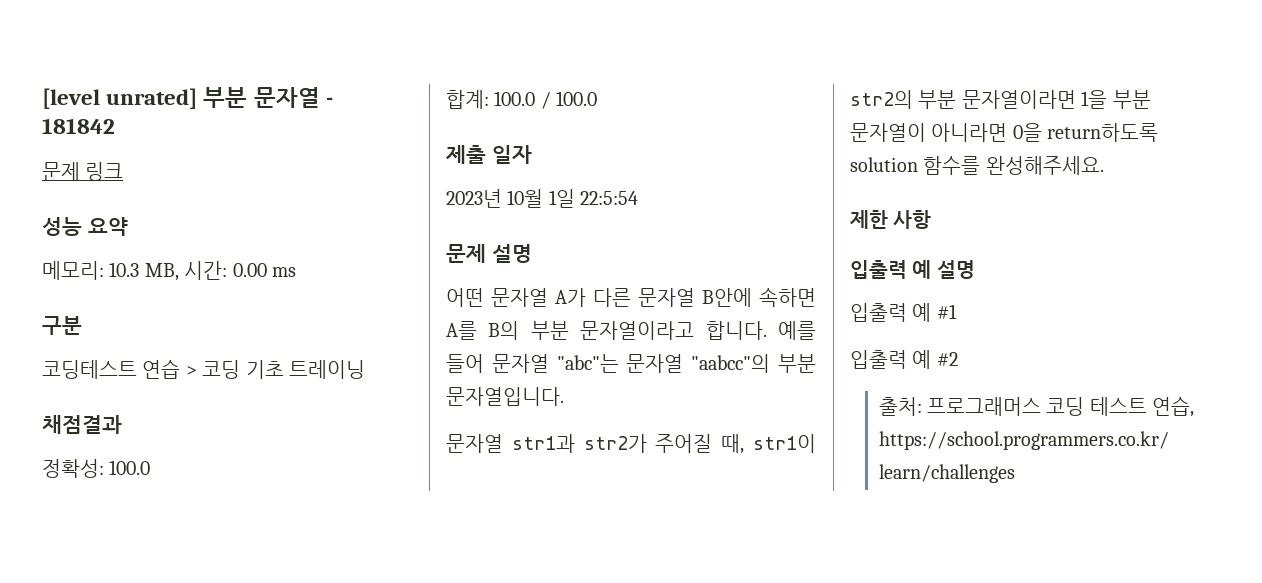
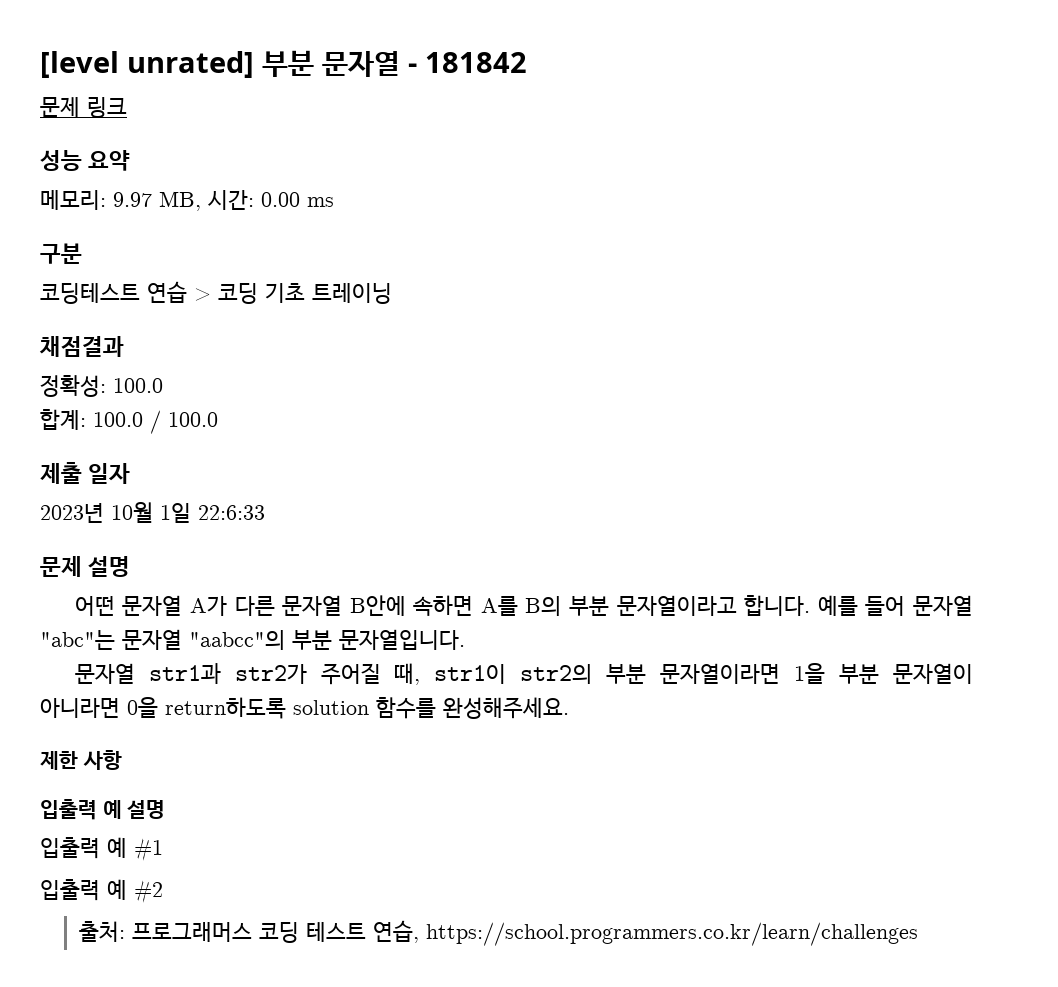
- 메모리: 10.3 MB, 시간: 0.00 ms
+ 메모리: 9.97 MB, 시간: 0.00 ms
- 2023년 10월 1일 22:5:54
+ 2023년 10월 1일 22:6:33

